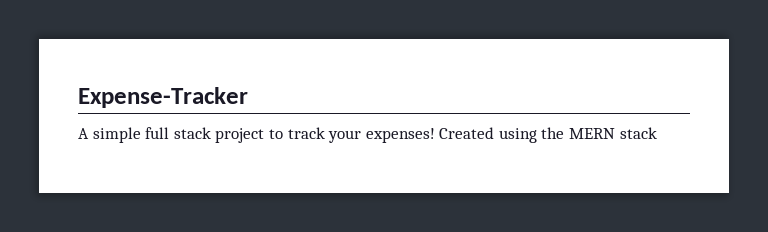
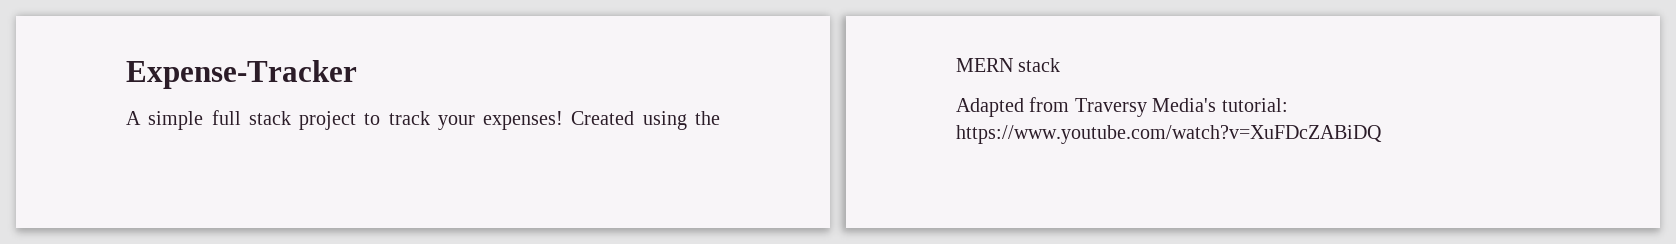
+ Adapted from Traversy Media's tutorial: https://www.youtube.com/watch?v=XuFDcZABiDQ

